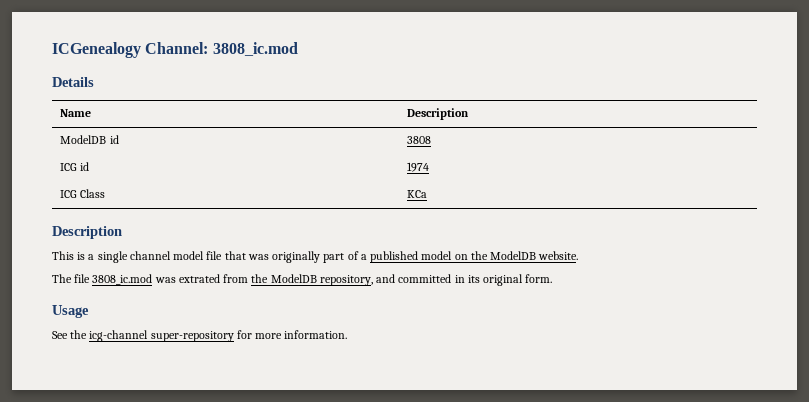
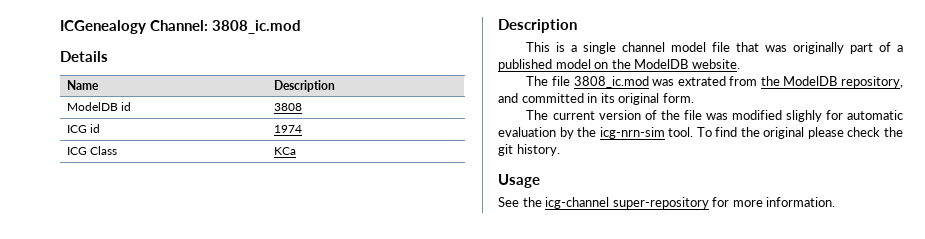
+ The current version of the file was modified slighly for automatic evaluation by the icg-nrn-sim tool. To find the original please check the git history.

